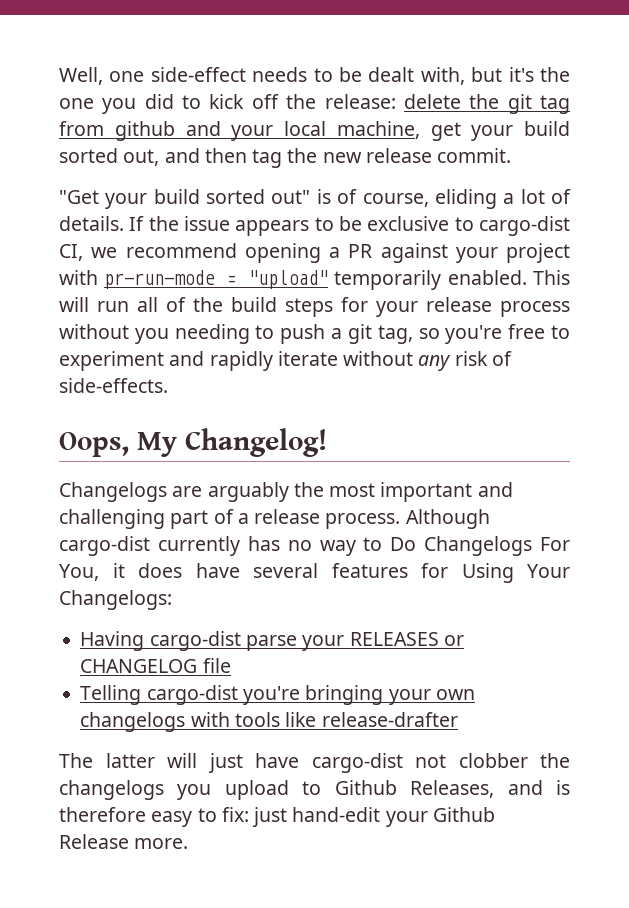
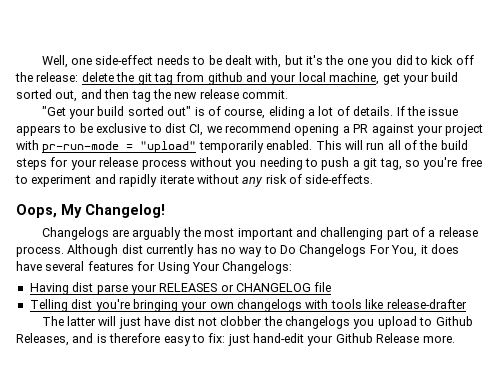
- If the issue appears to be exclusive to cargo-dist CI, we recommend opening a PR against your project with pr-run-mode = "upload" temporarily enabled.
+ If the issue appears to be exclusive to dist CI, we recommend opening a PR against your project with pr-run-mode = "upload" temporarily enabled.
- Although cargo-dist currently has no way to Do Changelogs For You, it does have several features for Using Your Changelogs:
+ Although dist currently has no way to Do Changelogs For You, it does have several features for Using Your Changelogs:
- Having cargo-dist parse your RELEASES or CHANGELOG file
+ Having dist parse your RELEASES or CHANGELOG file
- Telling cargo-dist you're bringing your own changelogs with tools like release-drafter
+ Telling dist you're bringing your own changelogs with tools like release-drafter
- The latter will just have cargo-dist not clobber the changelogs you upload to Github Releases, and is therefore easy to fix: just hand-edit your Github Release more.
+ The latter will just have dist not clobber the changelogs you upload to Github Releases, and is therefore easy to fix: just hand-edit your Github Release more.

